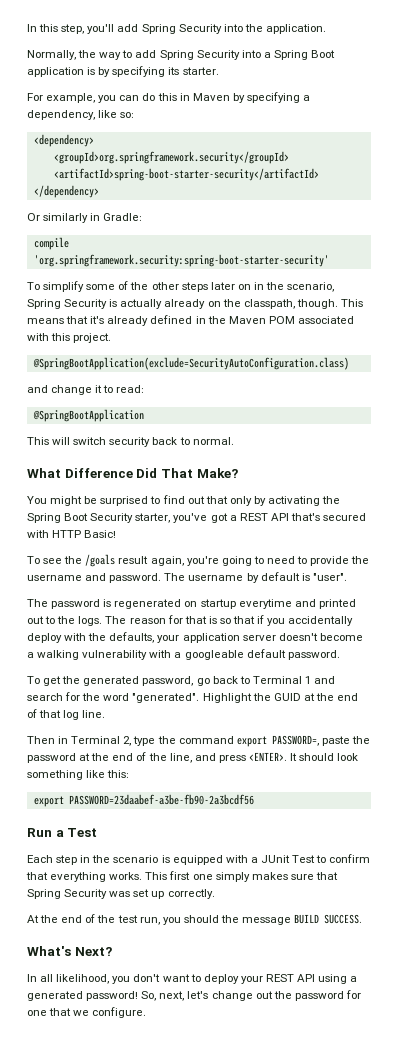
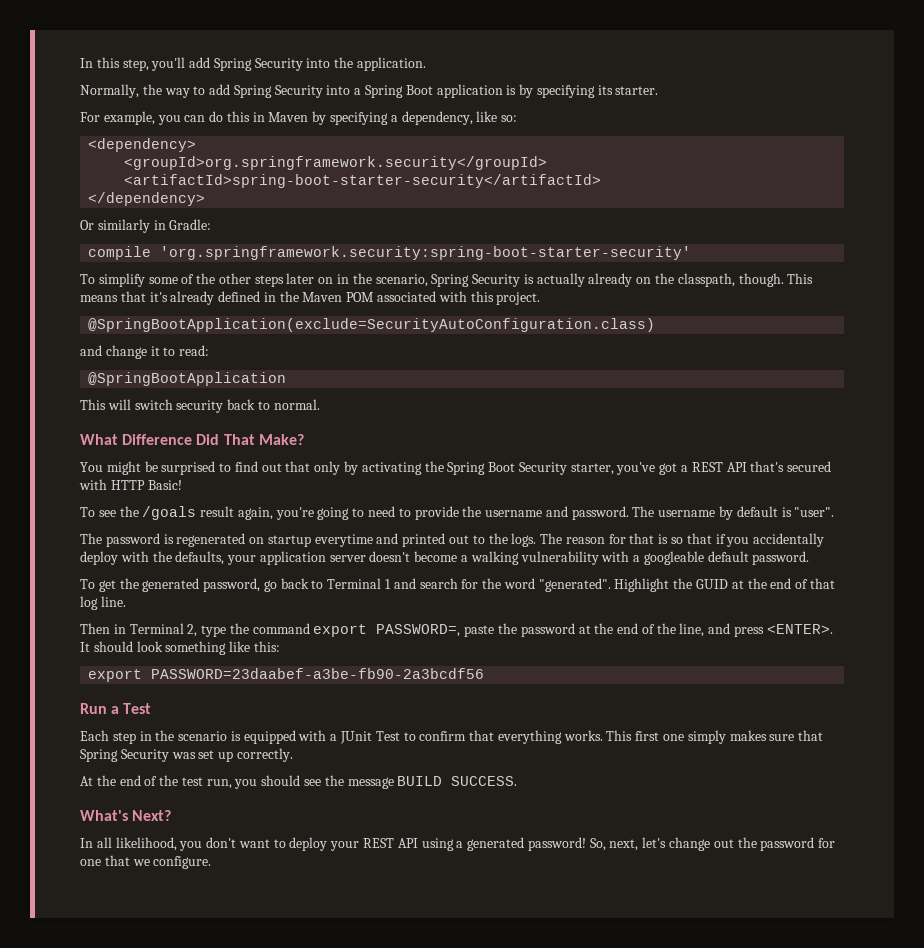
- At the end of the test run, you should the message BUILD SUCCESS.
+ At the end of the test run, you should see the message BUILD SUCCESS.

